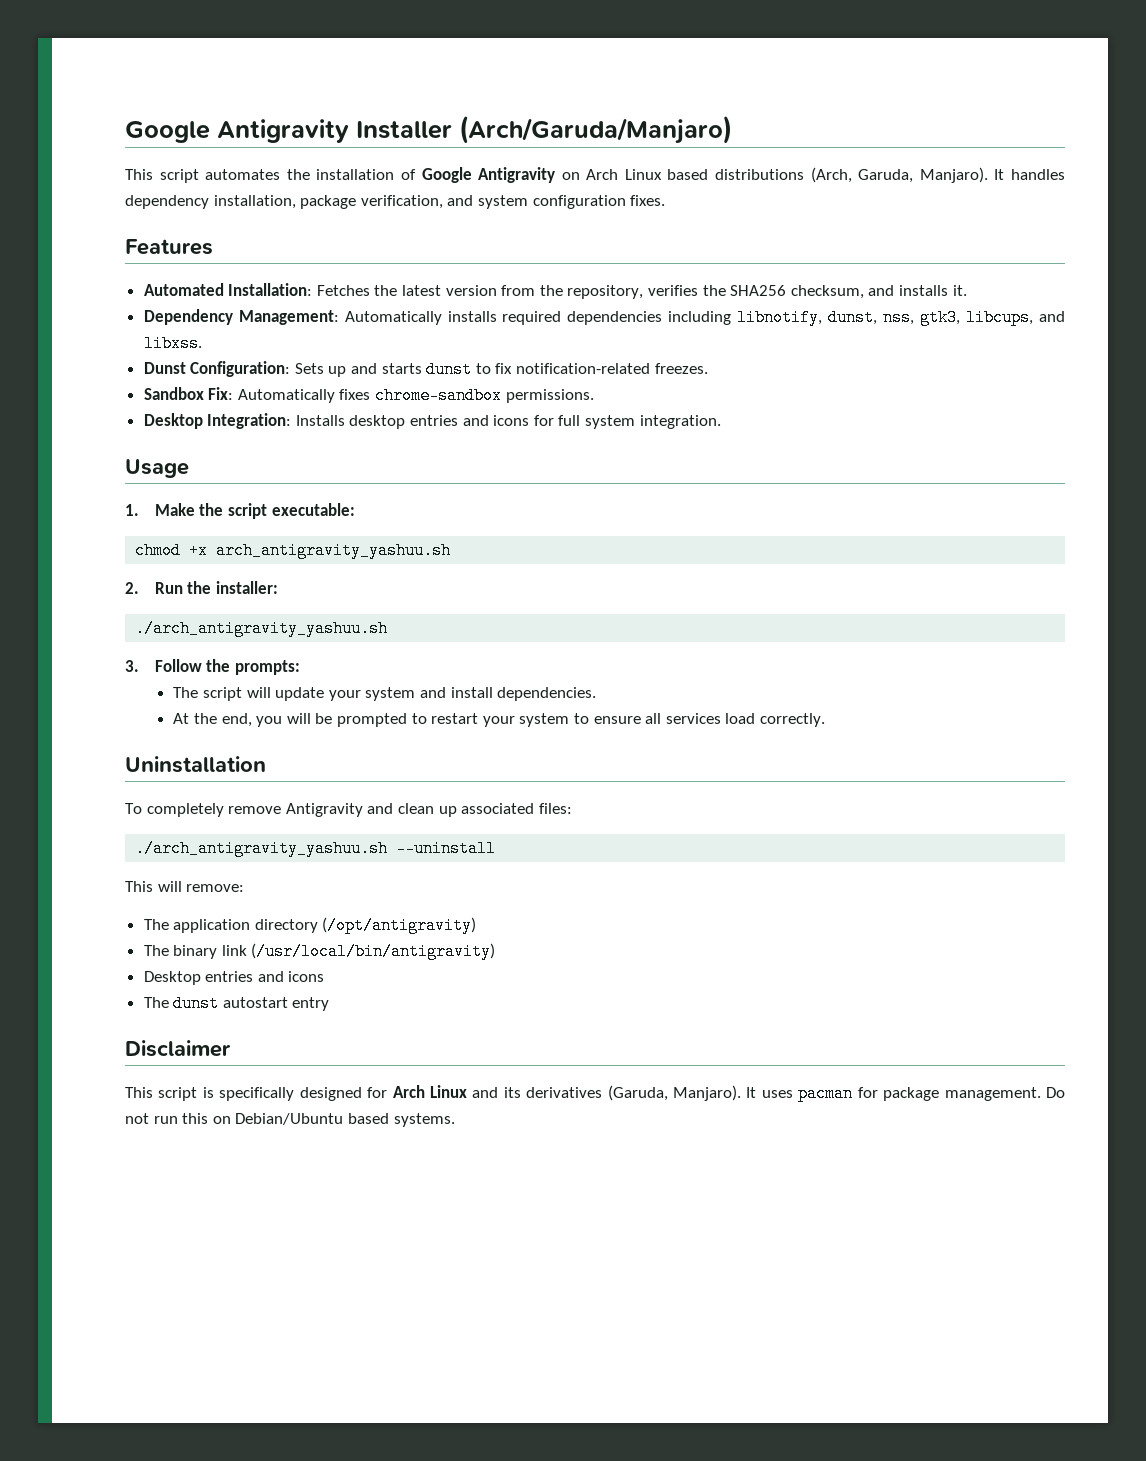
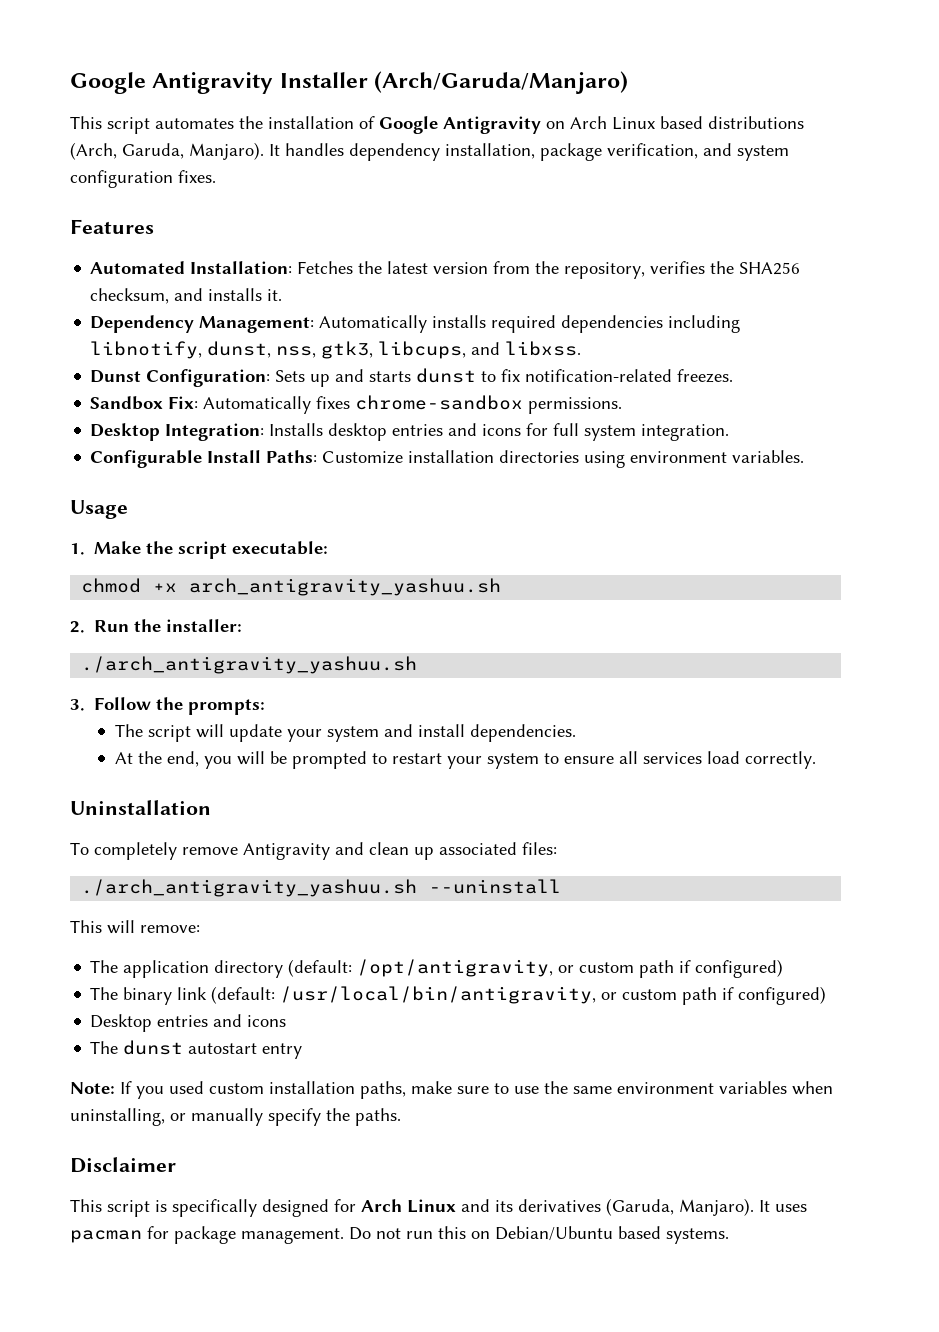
+ Configurable Install Paths: Customize installation directories using environment variables.
- The application directory (/opt/antigravity)
- The binary link (/usr/local/bin/antigravity)
+ The application directory (default: /opt/antigravity, or custom path if configured)
+ The binary link (default: /usr/local/bin/antigravity, or custom path if configured)
+ Note: If you used custom installation paths, make sure to use the same environment variables when uninstalling, or manually specify the paths.

